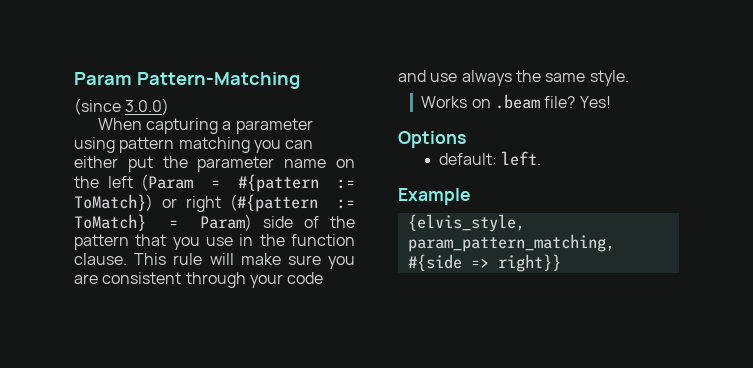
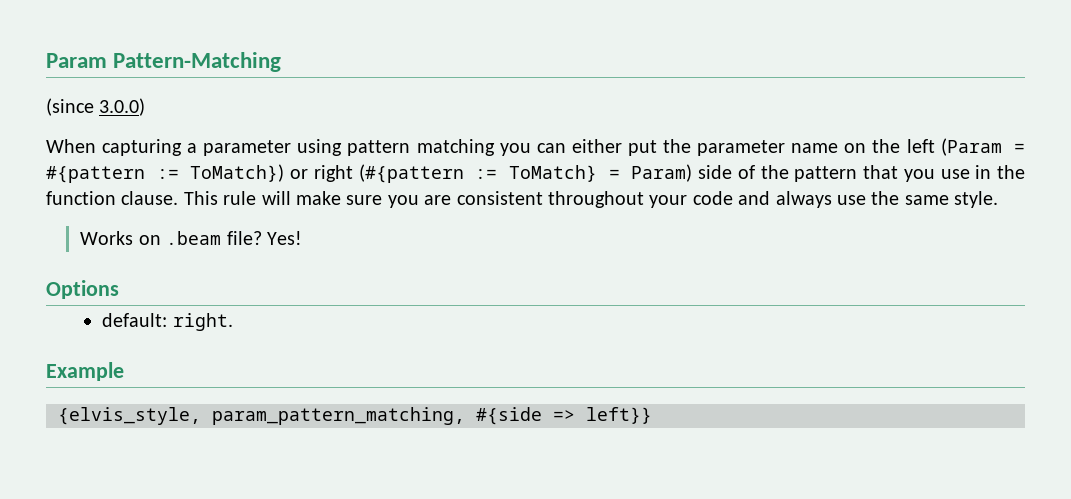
- This rule will make sure you are consistent through your code and use always the same style.
+ This rule will make sure you are consistent throughout your code and always use the same style.
- default: left.
+ default: right.
- {elvis_style, param_pattern_matching, #{side => right}}
+ {elvis_style, param_pattern_matching, #{side => left}}

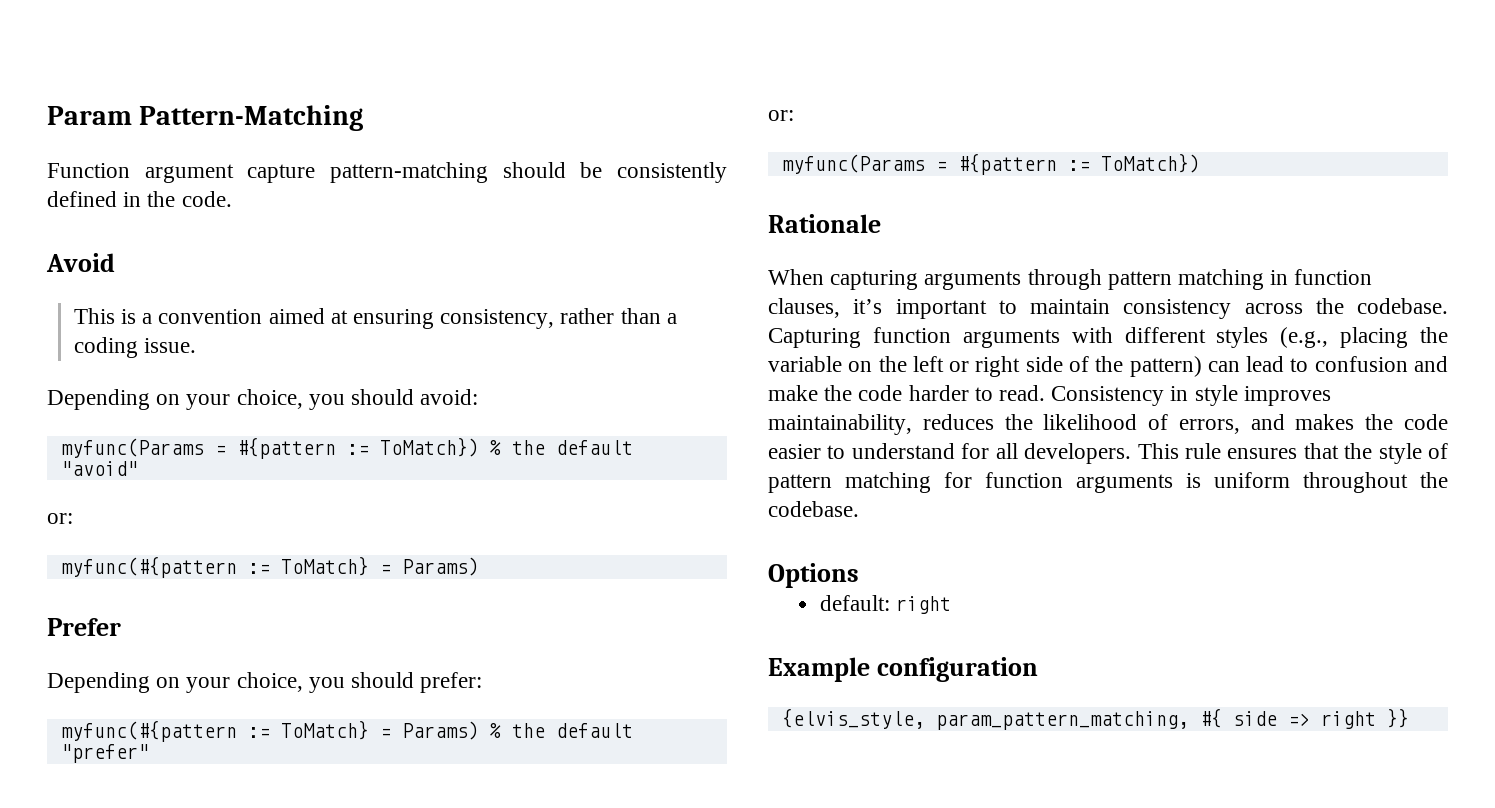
- (since 3.0.0)
- When capturing a parameter using pattern matching you can either put the parameter name on the left (Param = #{pattern := ToMatch}) or right (#{pattern := ToMatch} = Param) side of the pattern that you use in the function clause. This rule will make sure you are consistent throughout your code and always use the same style.
- Works on .beam file? Yes!
+ Function argument capture pattern-matching should be consistently defined in the code.
+ Avoid
+ This is a convention aimed at ensuring consistency, rather than a coding issue.
+ Depending on your choice, you should avoid:
+ myfunc(Params = #{pattern := ToMatch}) % the default "avoid"
+ or:
+ myfunc(#{pattern := ToMatch} = Params)
+ Prefer
+ Depending on your choice, you should prefer:
+ myfunc(#{pattern := ToMatch} = Params) % the default "prefer"
+ or:
+ myfunc(Params = #{pattern := ToMatch})
+ Rationale
+ When capturing arguments through pattern matching in function clauses, it’s important to maintain consistency across the codebase. Capturing function arguments with different styles (e.g., placing the variable on the left or right side of the pattern) can lead to confusion and make the code harder to read. Consistency in style improves maintainability, reduces the likelihood of errors, and makes the code easier to understand for all developers. This rule ensures that the style of pattern matching for function arguments is uniform throughout the codebase.
- default: right.
+ default: right
- Example
+ Example configuration
- {elvis_style, param_pattern_matching, #{side => left}}
+ {elvis_style, param_pattern_matching, #{ side => right }}

